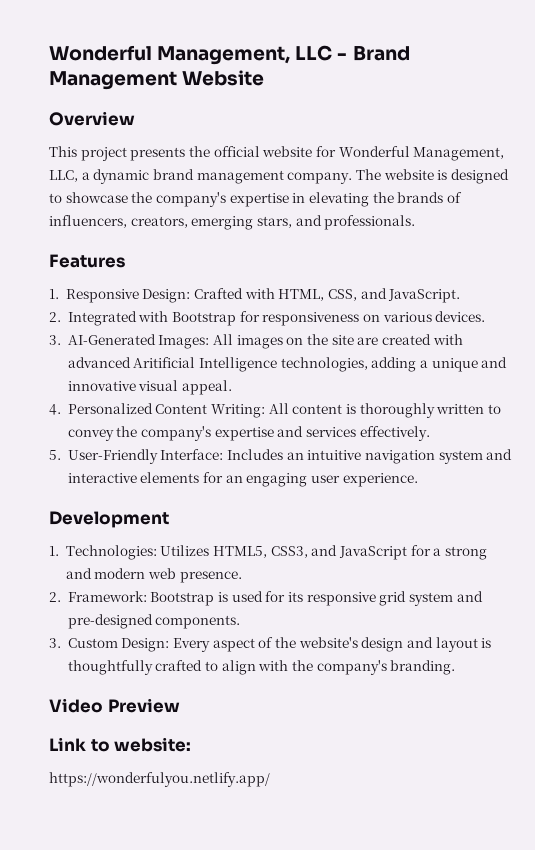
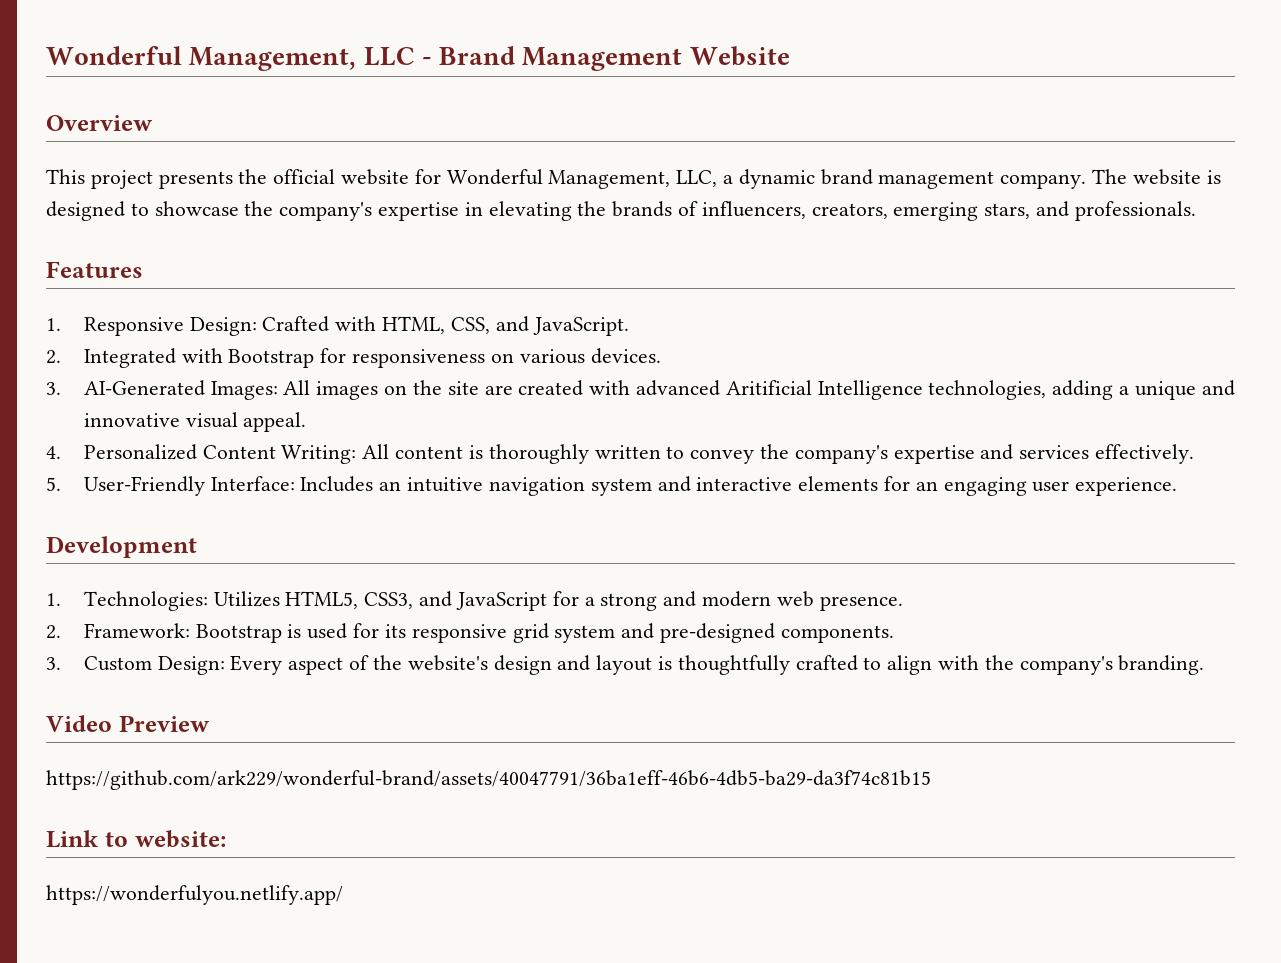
+ https://github.com/ark229/wonderful-brand/assets/40047791/36ba1eff-46b6-4db5-ba29-da3f74c81b15

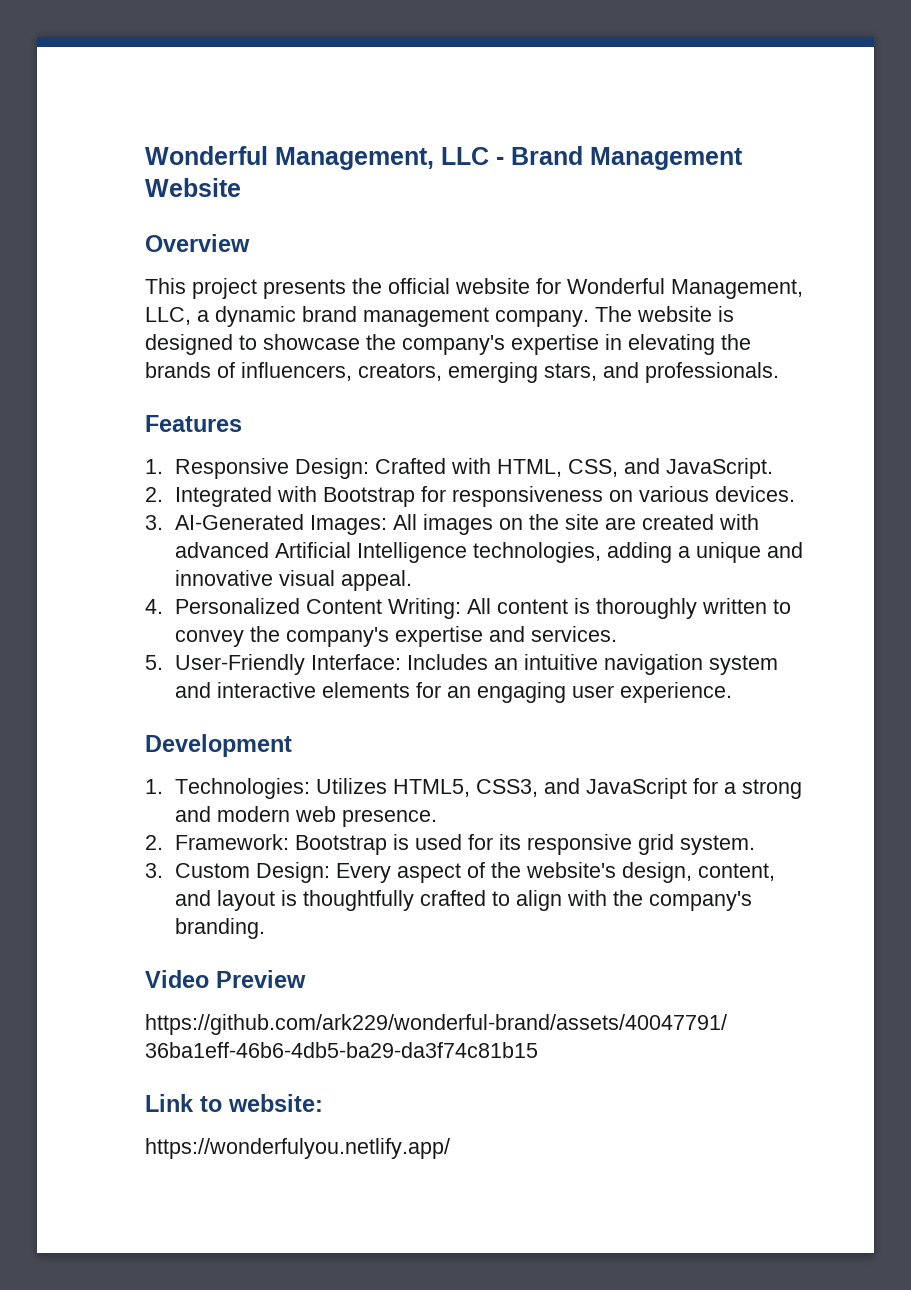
- 3. AI-Generated Images: All images on the site are created with advanced Aritificial Intelligence technologies, adding a unique and innovative visual appeal.
+ 3. AI-Generated Images: All images on the site are created with advanced Artificial Intelligence technologies, adding a unique and innovative visual appeal.
- 4. Personalized Content Writing: All content is thoroughly written to convey the company's expertise and services effectively.
+ 4. Personalized Content Writing: All content is thoroughly written to convey the company's expertise and services.
- 2. Framework: Bootstrap is used for its responsive grid system and pre-designed components.
+ 2. Framework: Bootstrap is used for its responsive grid system.
- 3. Custom Design: Every aspect of the website's design and layout is thoughtfully crafted to align with the company's branding.
+ 3. Custom Design: Every aspect of the website's design, content, and layout is thoughtfully crafted to align with the company's branding.

